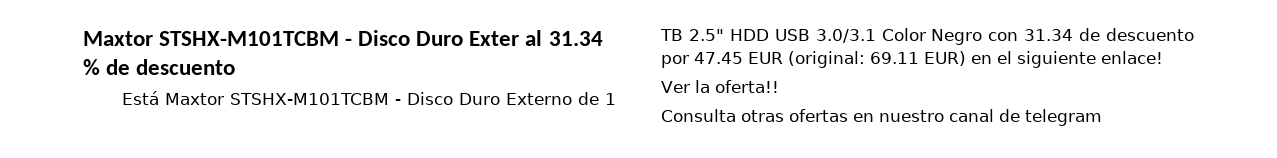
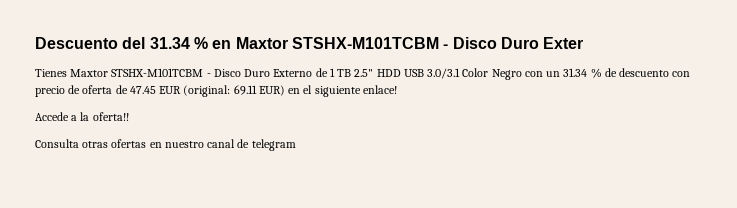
- Maxtor STSHX-M101TCBM - Disco Duro Exter al 31.34 % de descuento
- Está Maxtor STSHX-M101TCBM - Disco Duro Externo de 1 TB 2.5" HDD USB 3.0/3.1 Color Negro con 31.34 de descuento por 47.45 EUR (original: 69.11 EUR) en el siguiente enlace!
+ Descuento del 31.34 % en Maxtor STSHX-M101TCBM - Disco Duro Exter
+ Tienes Maxtor STSHX-M101TCBM - Disco Duro Externo de 1 TB 2.5" HDD USB 3.0/3.1 Color Negro con un 31.34 % de descuento con precio de oferta de 47.45 EUR (original: 69.11 EUR) en el siguiente enlace!
- Ver la oferta!!
+ Accede a la oferta!!

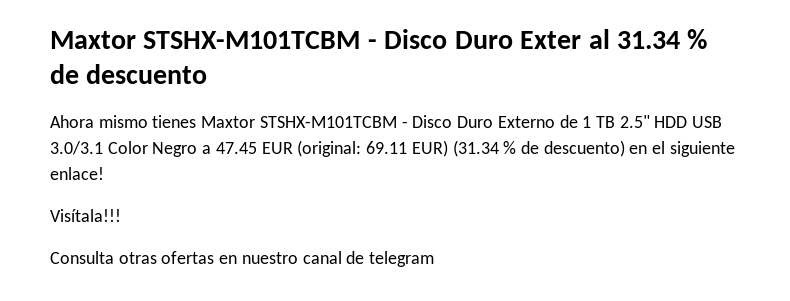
- Descuento del 31.34 % en Maxtor STSHX-M101TCBM - Disco Duro Exter
- Tienes Maxtor STSHX-M101TCBM - Disco Duro Externo de 1 TB 2.5" HDD USB 3.0/3.1 Color Negro con un 31.34 % de descuento con precio de oferta de 47.45 EUR (original: 69.11 EUR) en el siguiente enlace!
+ Maxtor STSHX-M101TCBM - Disco Duro Exter al 31.34 % de descuento
+ Ahora mismo tienes Maxtor STSHX-M101TCBM - Disco Duro Externo de 1 TB 2.5" HDD USB 3.0/3.1 Color Negro a 47.45 EUR (original: 69.11 EUR) (31.34 % de descuento) en el siguiente enlace!
- Accede a la oferta!!
+ Visítala!!!

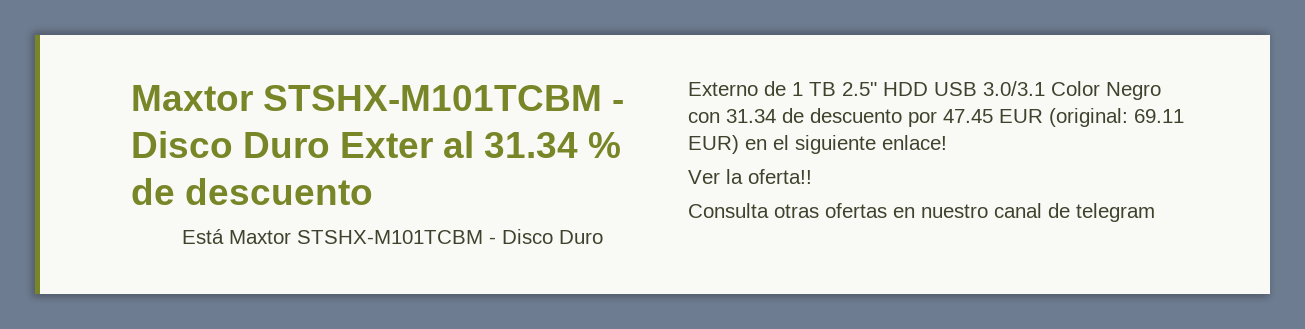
- Ahora mismo tienes Maxtor STSHX-M101TCBM - Disco Duro Externo de 1 TB 2.5" HDD USB 3.0/3.1 Color Negro a 47.45 EUR (original: 69.11 EUR) (31.34 % de descuento) en el siguiente enlace!
+ Está Maxtor STSHX-M101TCBM - Disco Duro Externo de 1 TB 2.5" HDD USB 3.0/3.1 Color Negro con 31.34 de descuento por 47.45 EUR (original: 69.11 EUR) en el siguiente enlace!
- Visítala!!!
+ Ver la oferta!!

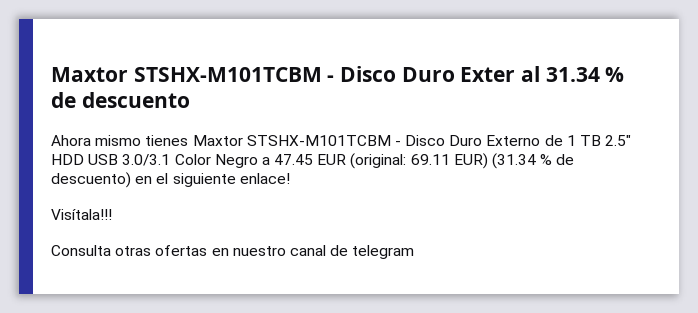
- Está Maxtor STSHX-M101TCBM - Disco Duro Externo de 1 TB 2.5" HDD USB 3.0/3.1 Color Negro con 31.34 de descuento por 47.45 EUR (original: 69.11 EUR) en el siguiente enlace!
+ Ahora mismo tienes Maxtor STSHX-M101TCBM - Disco Duro Externo de 1 TB 2.5" HDD USB 3.0/3.1 Color Negro a 47.45 EUR (original: 69.11 EUR) (31.34 % de descuento) en el siguiente enlace!
- Ver la oferta!!
+ Visítala!!!

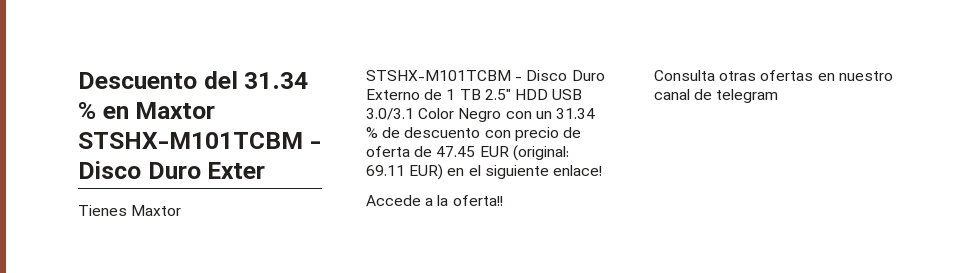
- Maxtor STSHX-M101TCBM - Disco Duro Exter al 31.34 % de descuento
- Ahora mismo tienes Maxtor STSHX-M101TCBM - Disco Duro Externo de 1 TB 2.5" HDD USB 3.0/3.1 Color Negro a 47.45 EUR (original: 69.11 EUR) (31.34 % de descuento) en el siguiente enlace!
+ Descuento del 31.34 % en Maxtor STSHX-M101TCBM - Disco Duro Exter
+ Tienes Maxtor STSHX-M101TCBM - Disco Duro Externo de 1 TB 2.5" HDD USB 3.0/3.1 Color Negro con un 31.34 % de descuento con precio de oferta de 47.45 EUR (original: 69.11 EUR) en el siguiente enlace!
- Visítala!!!
+ Accede a la oferta!!

